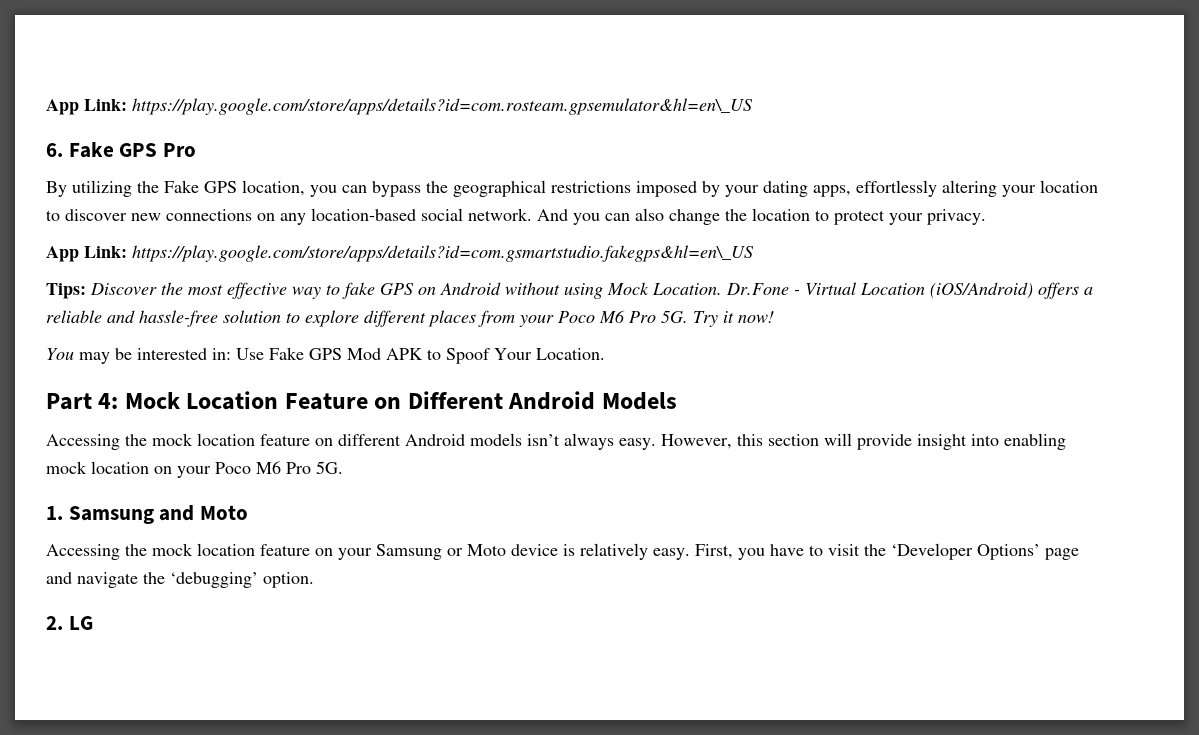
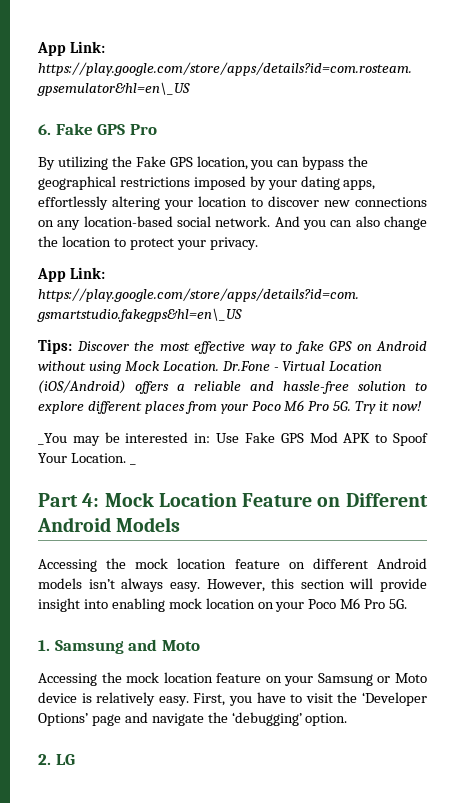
- You may be interested in: Use Fake GPS Mod APK to Spoof Your Location.
+ _You may be interested in: Use Fake GPS Mod APK to Spoof Your Location. _

